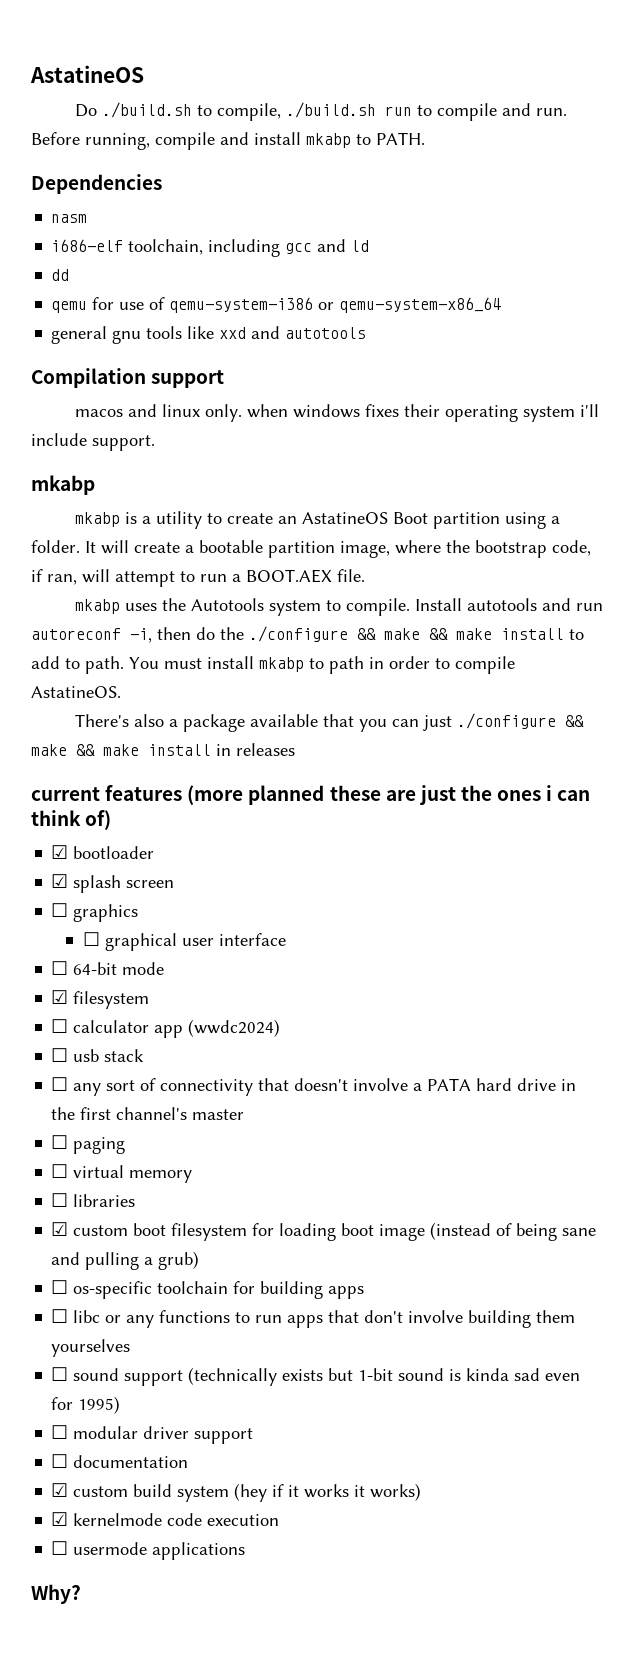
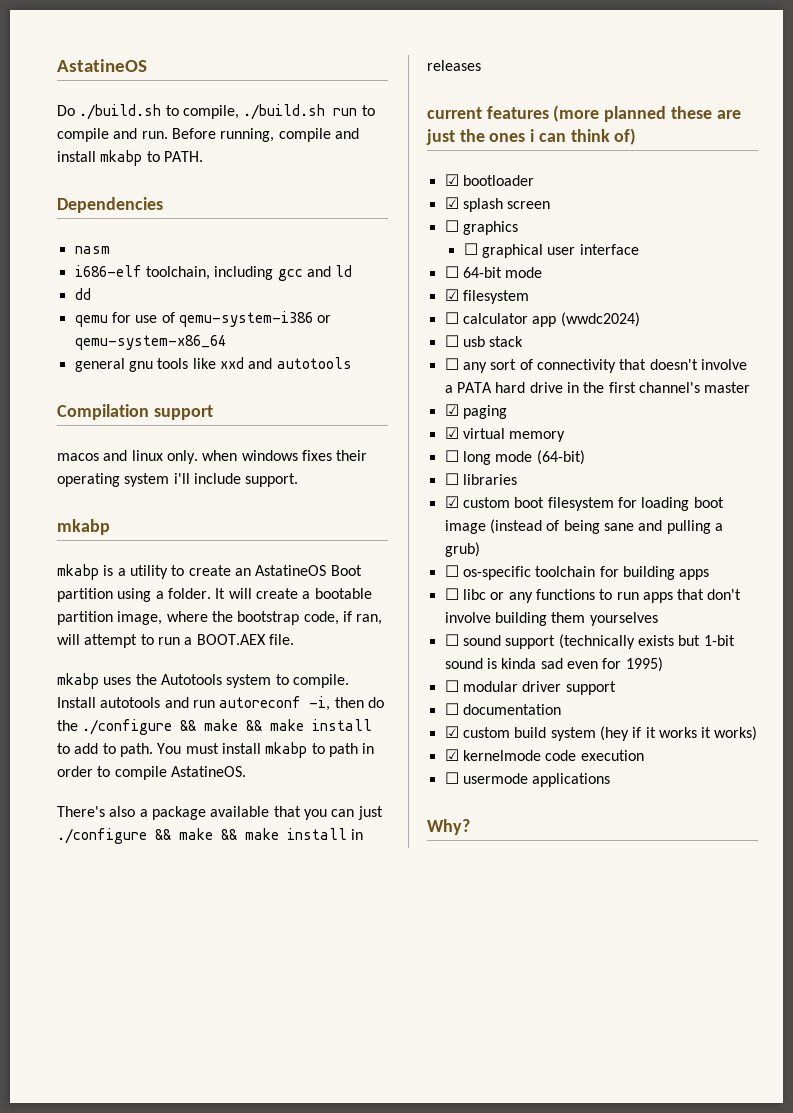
- ☐ paging
+ ☑ paging
- ☐ virtual memory
+ ☑ virtual memory
+ ☐ long mode (64-bit)

